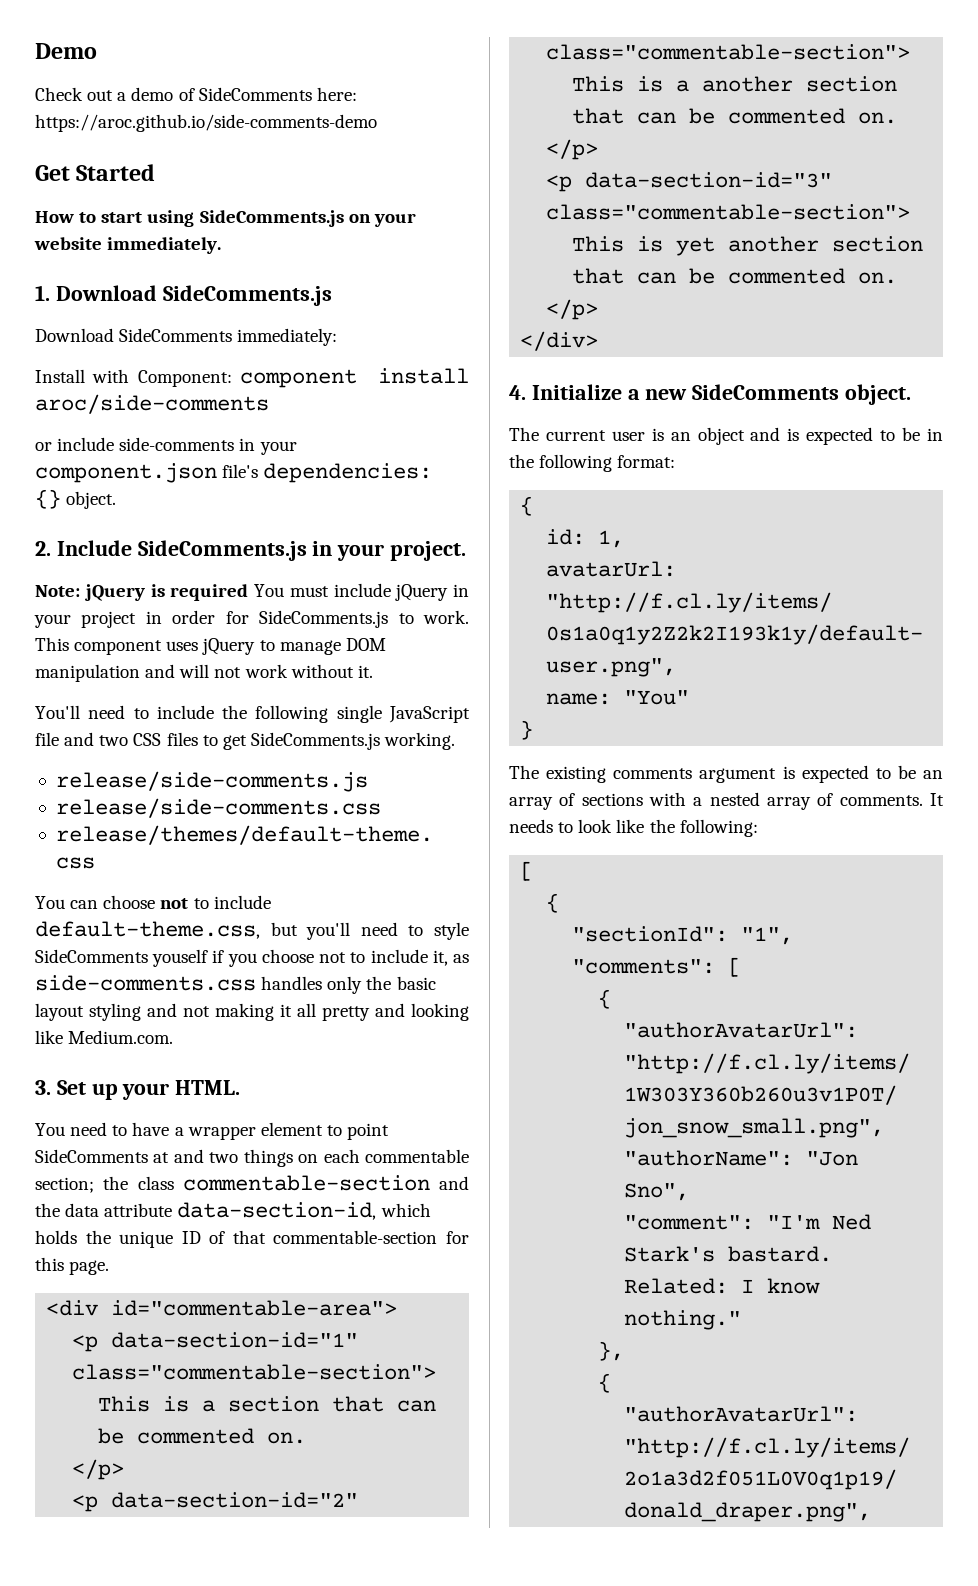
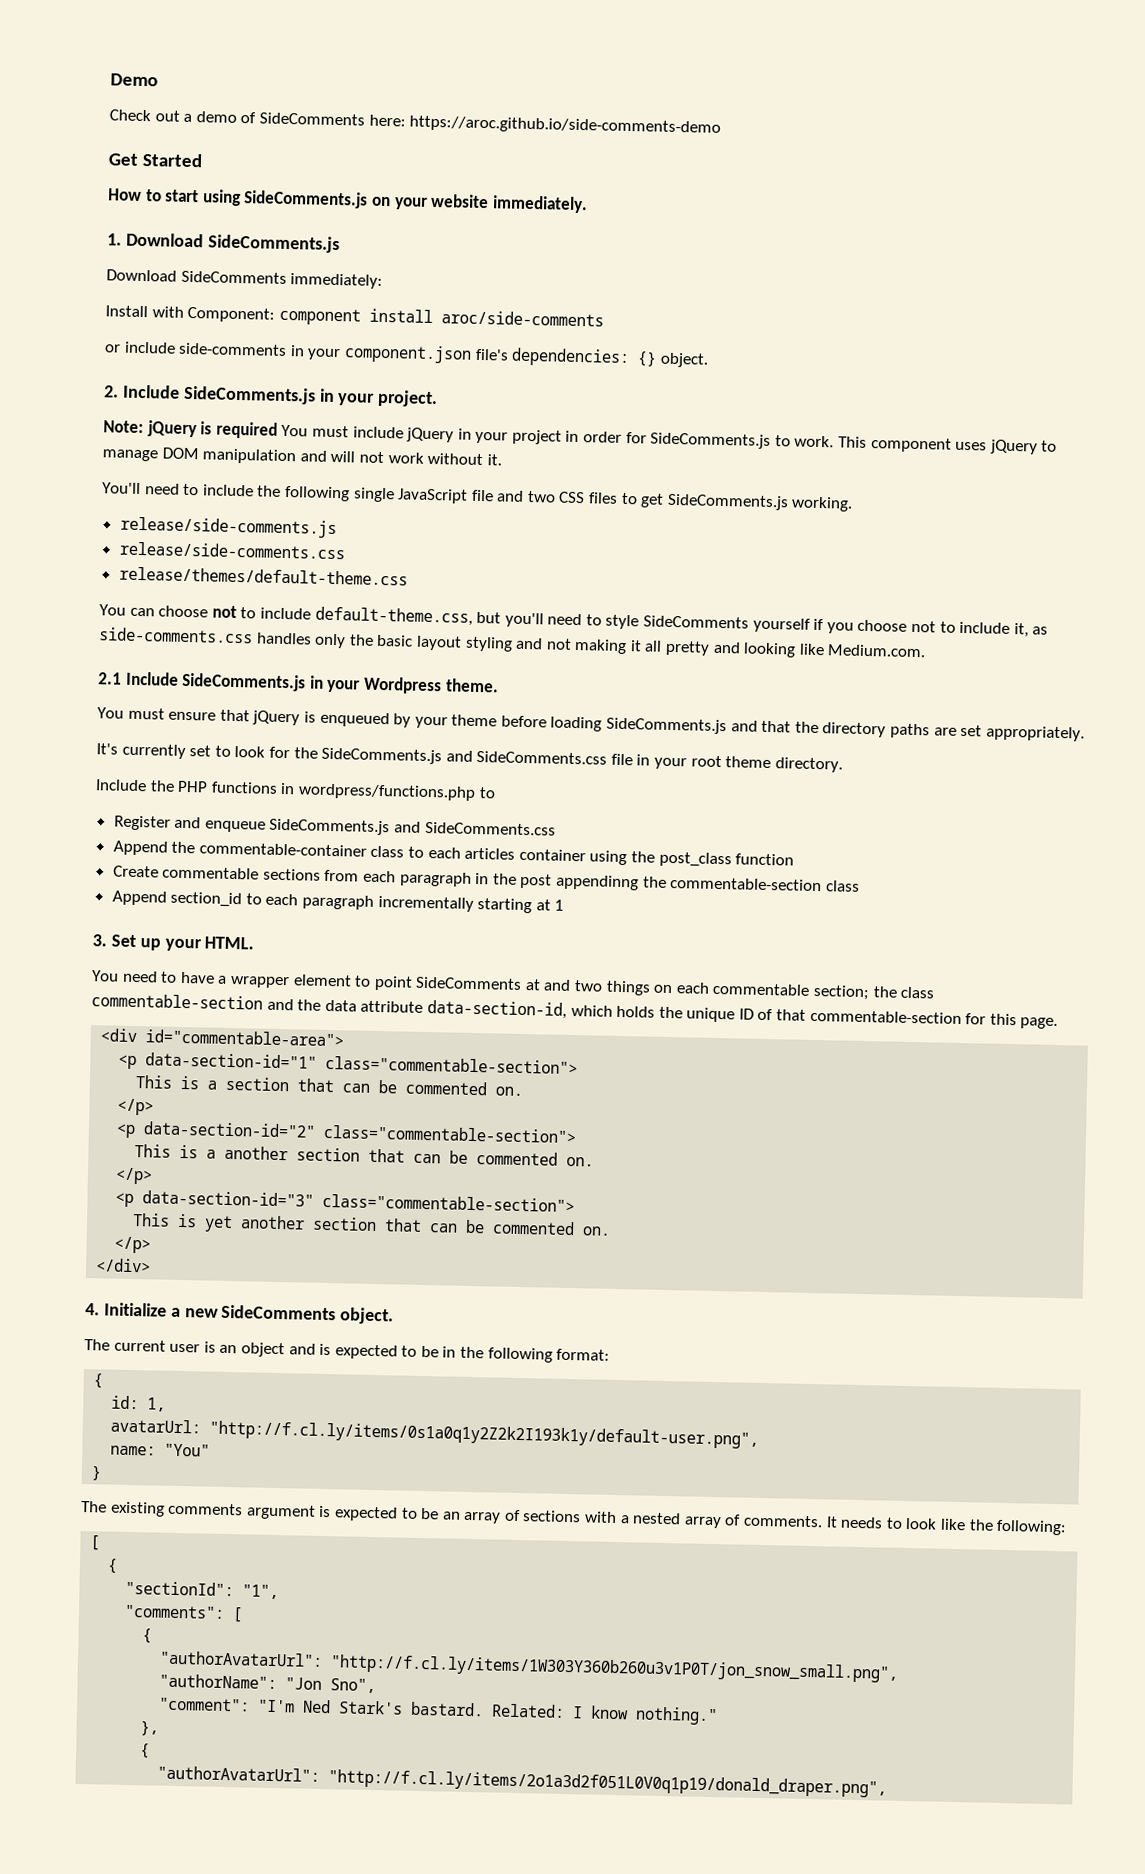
- You can choose not to include default-theme.css, but you'll need to style SideComments youself if you choose not to include it, as side-comments.css handles only the basic layout styling and not making it all pretty and looking like Medium.com.
+ You can choose not to include default-theme.css, but you'll need to style SideComments yourself if you choose not to include it, as side-comments.css handles only the basic layout styling and not making it all pretty and looking like Medium.com.
+ 2.1 Include SideComments.js in your Wordpress theme.
+ You must ensure that jQuery is enqueued by your theme before loading SideComments.js and that the directory paths are set appropriately.
+ It's currently set to look for the SideComments.js and SideComments.css file in your root theme directory.
+ Include the PHP functions in wordpress/functions.php to
+ Register and enqueue SideComments.js and SideComments.css
+ Append the commentable-container class to each articles container using the post_class function
+ Create commentable sections from each paragraph in the post appendinng the commentable-section class
+ Append section_id to each paragraph incrementally starting at 1

